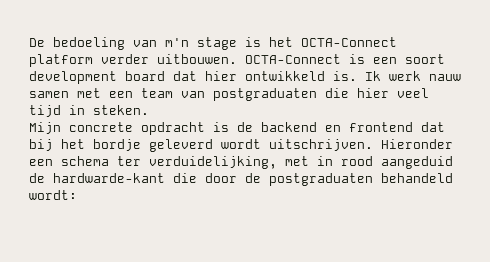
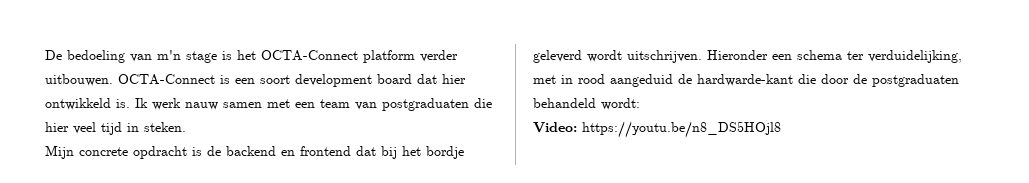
+ Video: https://youtu.be/n8_DS5HOjl8

